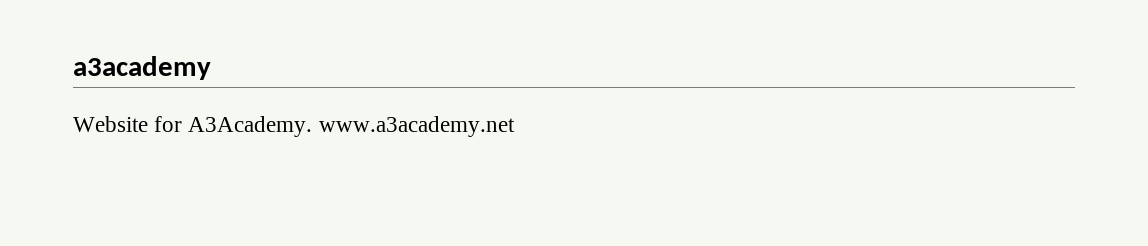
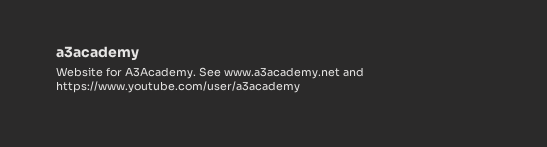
- Website for A3Academy. www.a3academy.net
+ Website for A3Academy. See www.a3academy.net and https://www.youtube.com/user/a3academy

